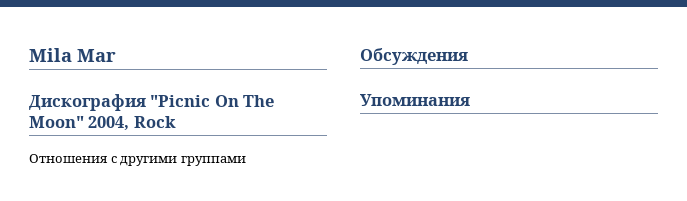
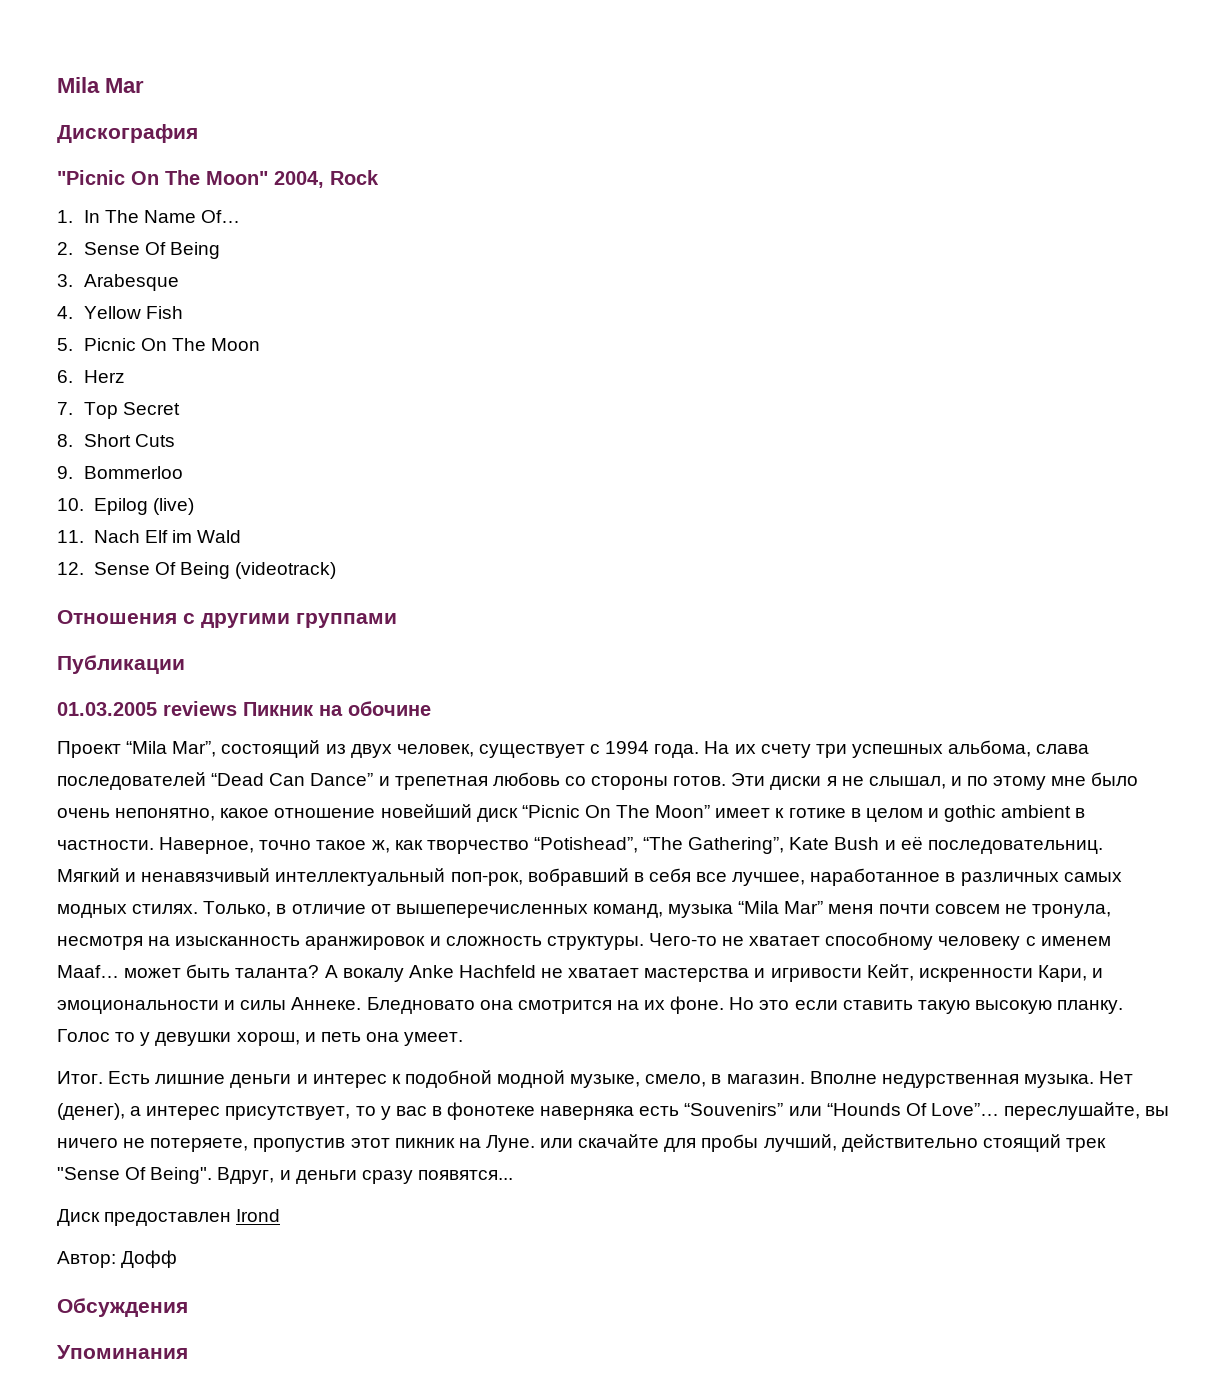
- Дискография "Picnic On The Moon" 2004, Rock
+ Дискография
+ "Picnic On The Moon" 2004, Rock
+ 1. In The Name Of…
+ 2. Sense Of Being
+ 3. Arabesque
+ 4. Yellow Fish
+ 5. Picnic On The Moon
+ 6. Herz
+ 7. Top Secret
+ 8. Short Cuts
+ 9. Bommerloo
+ 10. Epilog (live)
+ 11. Nach Elf im Wald
+ 12. Sense Of Being (videotrack)
  Отношения с другими группами
+ Публикации
+ 01.03.2005 reviews Пикник на обочине
+ Проект “Mila Mar”, состоящий из двух человек, существует с 1994 года. На их счету три успешных альбома, слава последователей “Dead Can Dance” и трепетная любовь со стороны готов. Эти диски я не слышал, и по этому мне было очень непонятно, какое отношение новейший диск “Picnic On The Moon” имеет к готике в целом и gothic ambient в частности. Наверное, точно такое ж, как творчество “Potishead”, “The Gathering”, Kate Bush и её последовательниц. Мягкий и ненавязчивый интеллектуальный поп-рок, вобравший в себя все лучшее, наработанное в различных самых модных стилях. Только, в отличие от вышеперечисленных команд, музыка “Mila Mar” меня почти совсем не тронула, несмотря на изысканность аранжировок и сложность структуры. Чего-то не хватает способному человеку с именем Maaf… может быть таланта? А вокалу Anke Hachfeld не хватает мастерства и игривости Кейт, искренности Кари, и эмоциональности и силы Аннеке. Бледновато она смотрится на их фоне. Но это если ставить такую высокую планку. Голос то у девушки хорош, и петь она умеет.
+ Итог. Есть лишние деньги и интерес к подобной модной музыке, смело, в магазин. Вполне недурственная музыка. Нет (денег), а интерес присутствует, то у вас в фонотеке наверняка есть “Souvenirs” или “Hounds Of Love”… переслушайте, вы ничего не потеряете, пропустив этот пикник на Луне. или скачайте для пробы лучший, действительно стоящий трек "Sense Of Being". Вдруг, и деньги сразу появятся...
+ Диск предоставлен Irond
+ Автор: Дофф

